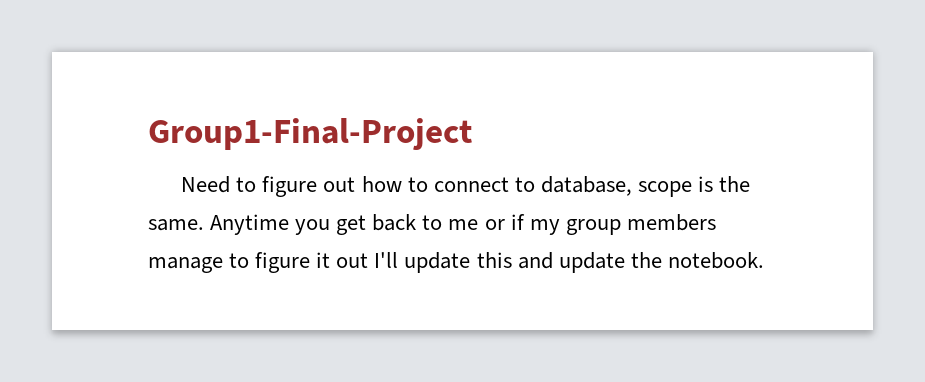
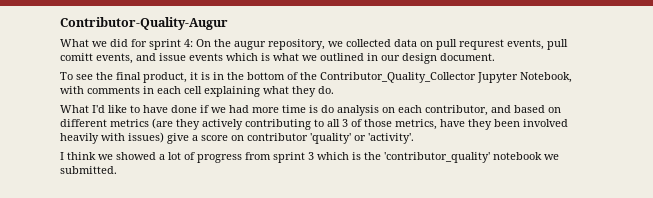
- Group1-Final-Project
- Need to figure out how to connect to database, scope is the same. Anytime you get back to me or if my group members manage to figure it out I'll update this and update the notebook.
+ Contributor-Quality-Augur
+ What we did for sprint 4: On the augur repository, we collected data on pull requrest events, pull comitt events, and issue events which is what we outlined in our design document.
+ To see the final product, it is in the bottom of the Contributor_Quality_Collector Jupyter Notebook, with comments in each cell explaining what they do.
+ What I'd like to have done if we had more time is do analysis on each contributor, and based on different metrics (are they actively contributing to all 3 of those metrics, have they been involved heavily with issues) give a score on contributor 'quality' or 'activity'.
+ I think we showed a lot of progress from sprint 3 which is the 'contributor_quality' notebook we submitted.

